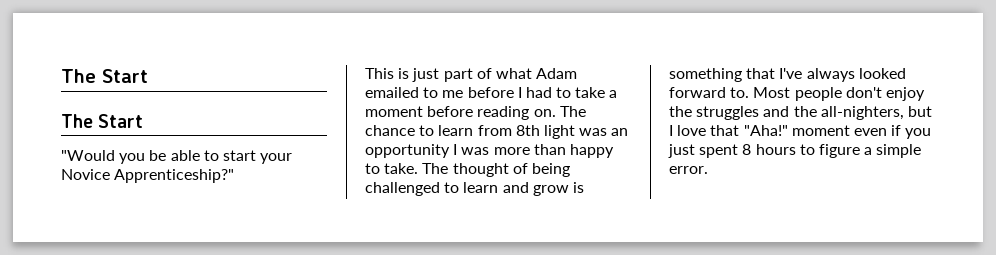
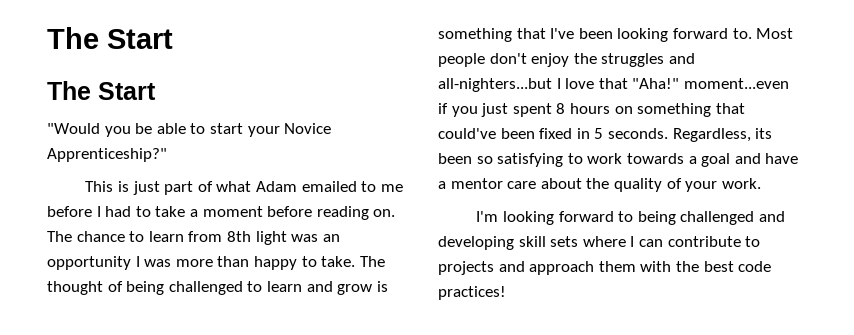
- The thought of being challenged to learn and grow is something that I've always looked forward to.
+ The thought of being challenged to learn and grow is something that I've been looking forward to.
- Most people don't enjoy the struggles and the all-nighters, but I love that "Aha!" moment even if you just spent 8 hours to figure a simple error.
+ Most people don't enjoy the struggles and all-nighters...but I love that "Aha!" moment...even if you just spent 8 hours on something that could've been fixed in 5 seconds. Regardless, its been so satisfying to work towards a goal and have a mentor care about the quality of your work.
+ I'm looking forward to being challenged and developing skill sets where I can contribute to projects and approach them with the best code practices!

